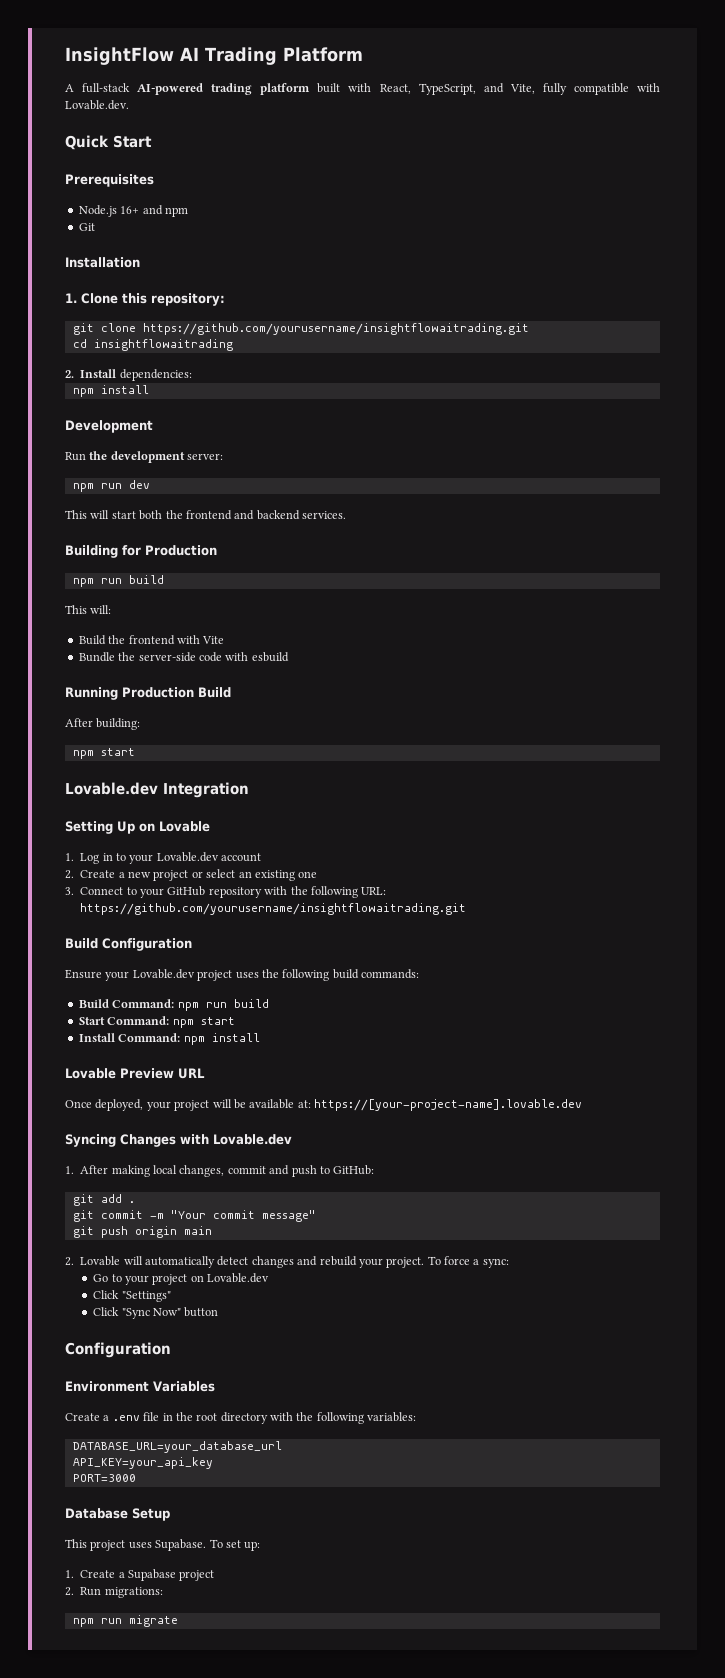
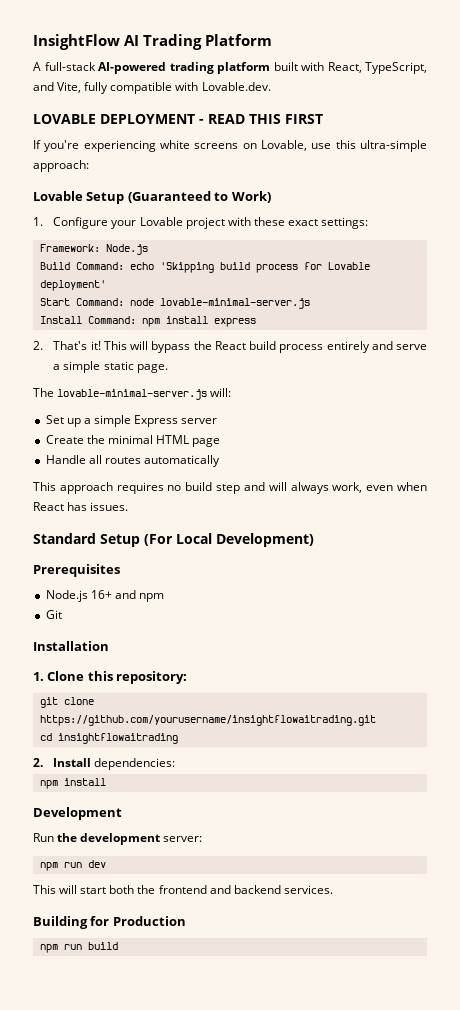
- Quick Start
+ LOVABLE DEPLOYMENT - READ THIS FIRST
+ If you're experiencing white screens on Lovable, use this ultra-simple approach:
+ Lovable Setup (Guaranteed to Work)
+ 1. Configure your Lovable project with these exact settings:
+ Framework: Node.js
+ Build Command: echo 'Skipping build process for Lovable deployment'
+ Start Command: node lovable-minimal-server.js
+ Install Command: npm install express
+ 2. That's it! This will bypass the React build process entirely and serve a simple static page.
+ The lovable-minimal-server.js will:
+ Set up a simple Express server
+ Create the minimal HTML page
+ Handle all routes automatically
+ This approach requires no build step and will always work, even when React has issues.
+ Standard Setup (For Local Development)
- This will:
- Build the frontend with Vite
- Bundle the server-side code with esbuild
- Running Production Build
- After building:
- npm start
- Lovable.dev Integration
- Setting Up on Lovable
- 1. Log in to your Lovable.dev account
- 2. Create a new project or select an existing one
- 3. Connect to your GitHub repository with the following URL: https://github.com/yourusername/insightflowaitrading.git
- Build Configuration
- Ensure your Lovable.dev project uses the following build commands:
- Build Command: npm run build
- Start Command: npm start
- Install Command: npm install
- Lovable Preview URL
- Once deployed, your project will be available at: https://[your-project-name].lovable.dev
- Syncing Changes with Lovable.dev
- 1. After making local changes, commit and push to GitHub:
- git add .
- git commit -m "Your commit message"
- git push origin main
- 2. Lovable will automatically detect changes and rebuild your project. To force a sync:
- Go to your project on Lovable.dev
- Click "Settings"
- Click "Sync Now" button
- Configuration
- Environment Variables
- Create a .env file in the root directory with the following variables:
- DATABASE_URL=your_database_url
- API_KEY=your_api_key
- PORT=3000
- Database Setup
- This project uses Supabase. To set up:
- 1. Create a Supabase project
- 2. Run migrations:
- npm run migrate

